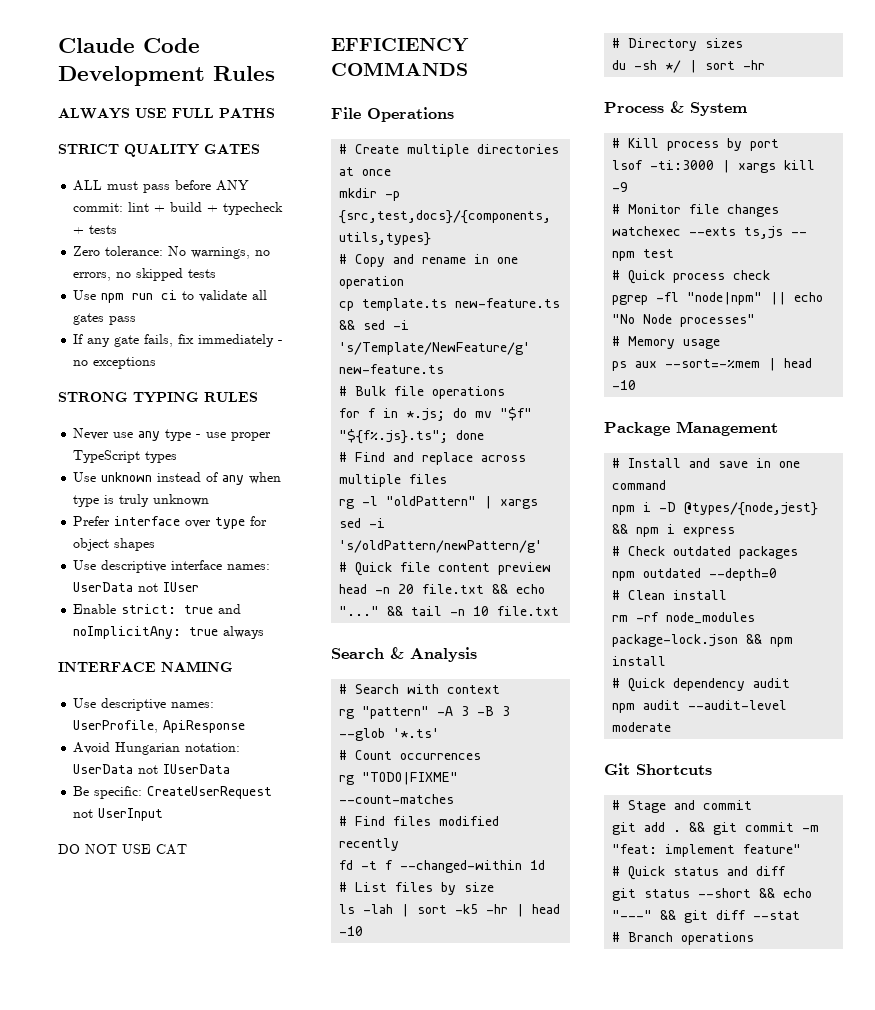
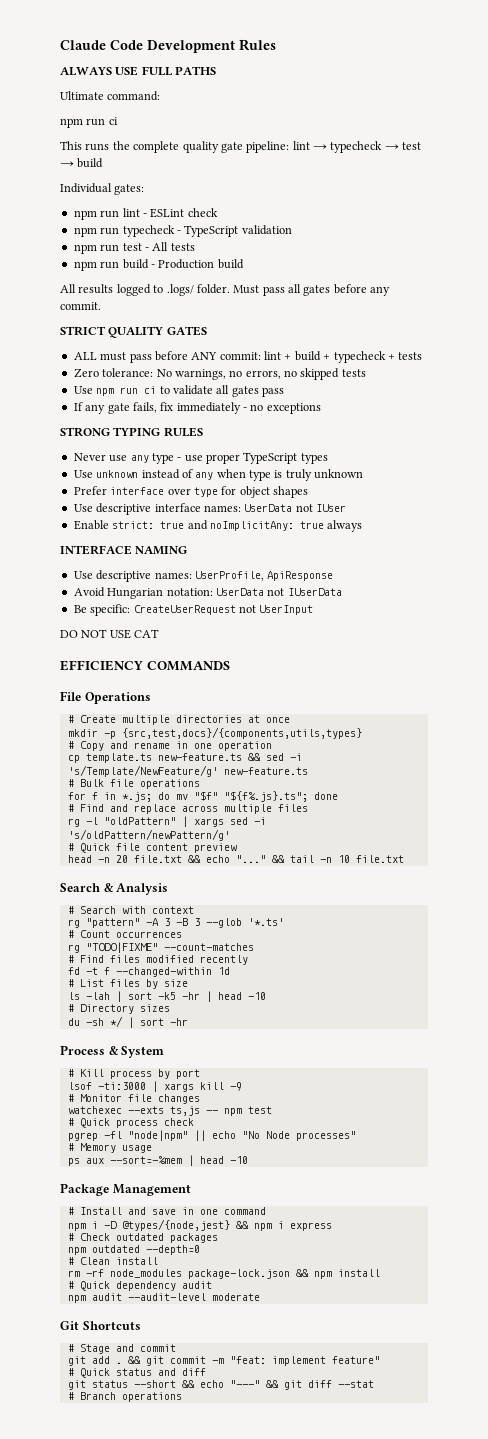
+ Ultimate command:
+ npm run ci
+ This runs the complete quality gate pipeline: lint → typecheck → test → build
+ Individual gates:
+ npm run lint - ESLint check
+ npm run typecheck - TypeScript validation
+ npm run test - All tests
+ npm run build - Production build
+ All results logged to .logs/ folder. Must pass all gates before any commit.

